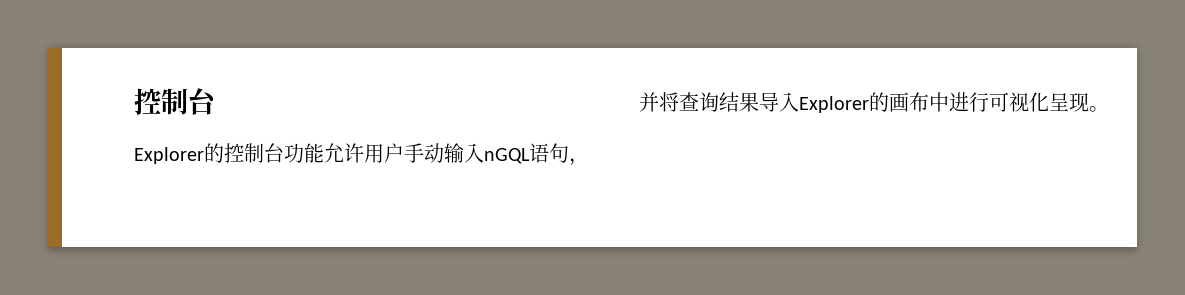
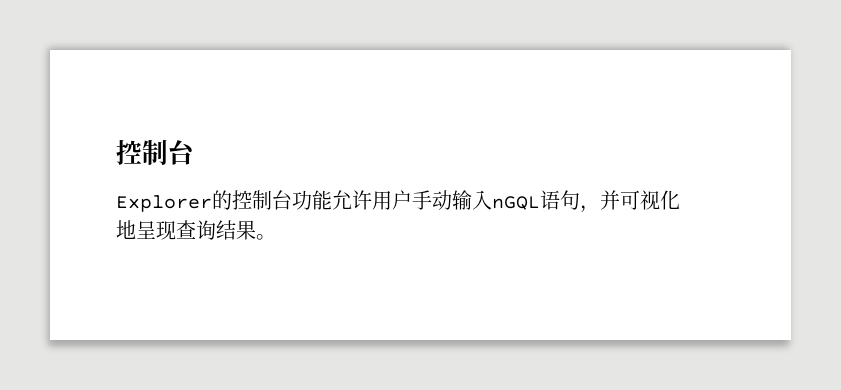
- Explorer的控制台功能允许用户手动输入nGQL语句，并将查询结果导入Explorer的画布中进行可视化呈现。
+ Explorer的控制台功能允许用户手动输入nGQL语句，并可视化地呈现查询结果。

